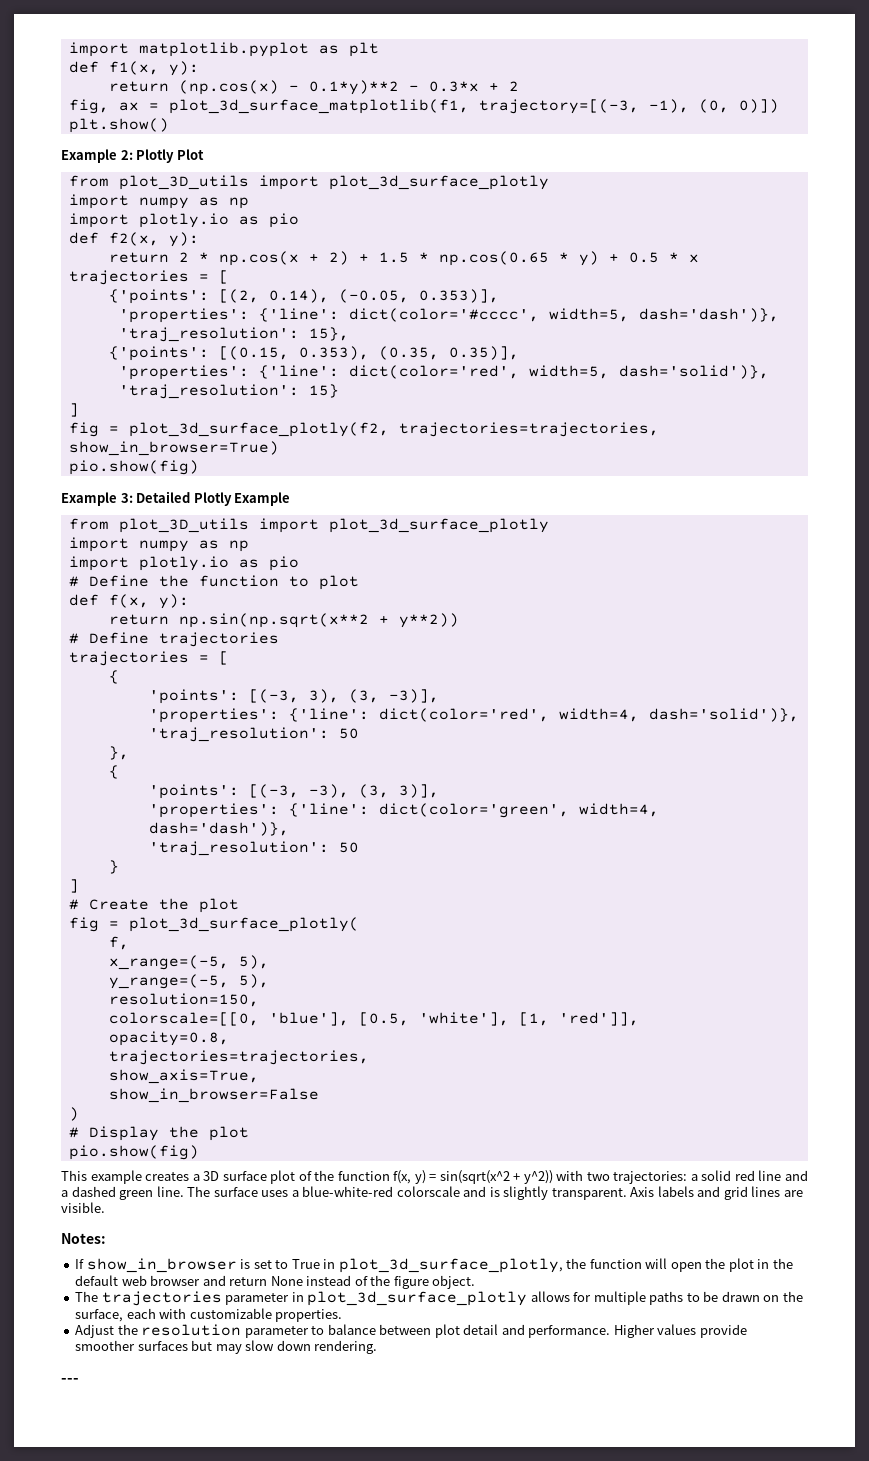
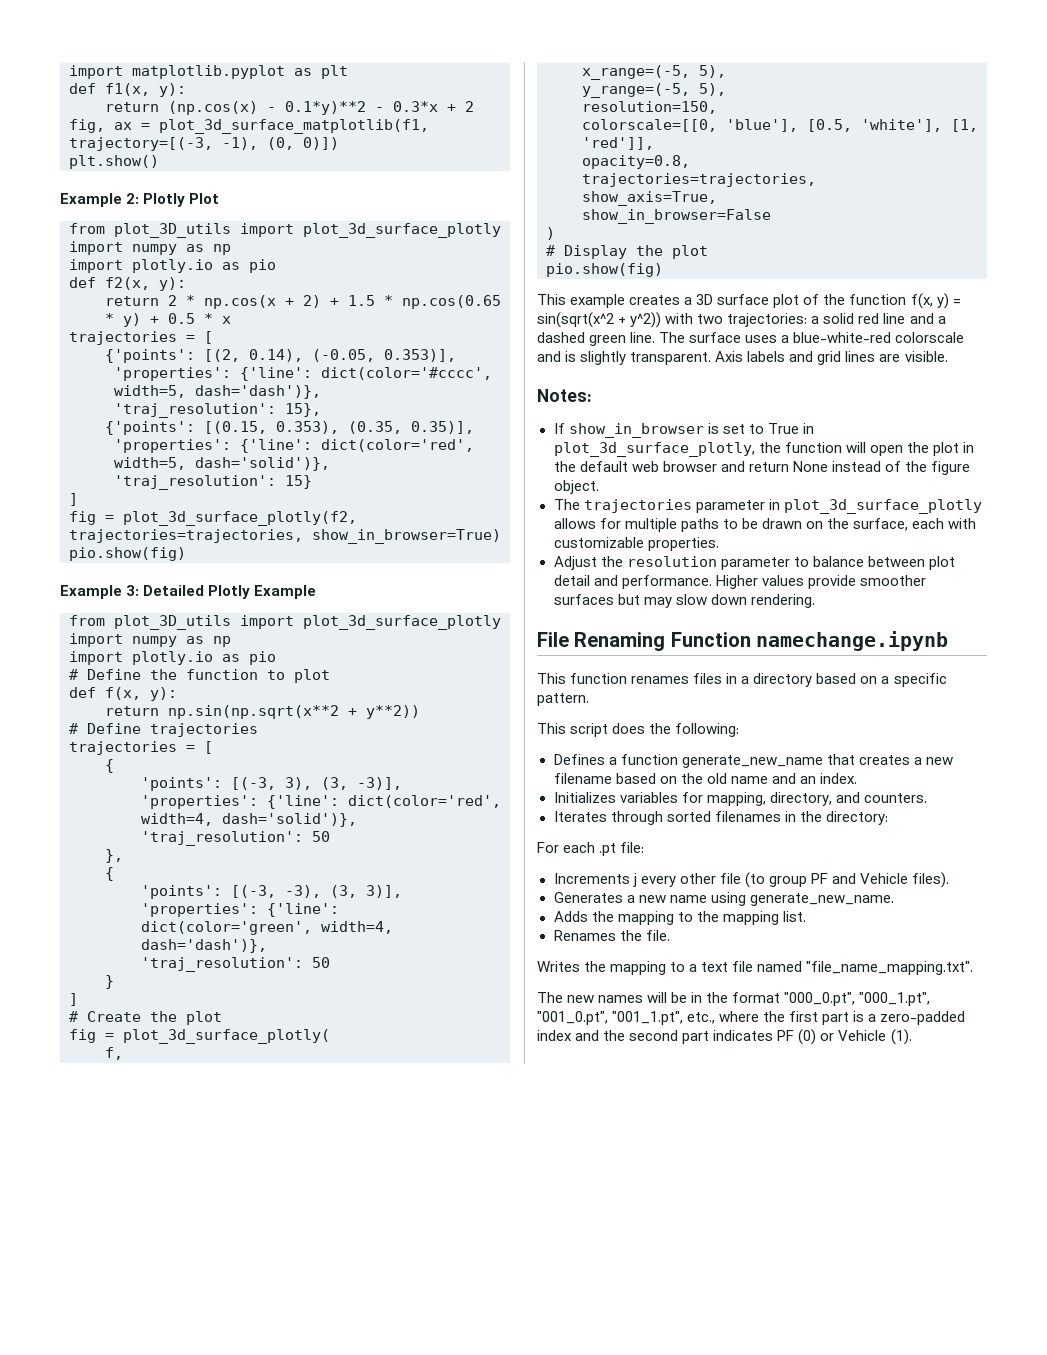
- ---
+ File Renaming Function namechange.ipynb
+ This function renames files in a directory based on a specific pattern.
+ This script does the following:
+ Defines a function generate_new_name that creates a new filename based on the old name and an index.
+ Initializes variables for mapping, directory, and counters.
+ Iterates through sorted filenames in the directory:
+ For each .pt file:
+ Increments j every other file (to group PF and Vehicle files).
+ Generates a new name using generate_new_name.
+ Adds the mapping to the mapping list.
+ Renames the file.
+ Writes the mapping to a text file named "file_name_mapping.txt".
+ The new names will be in the format "000_0.pt", "000_1.pt", "001_0.pt", "001_1.pt", etc., where the first part is a zero-padded index and the second part indicates PF (0) or Vehicle (1).

